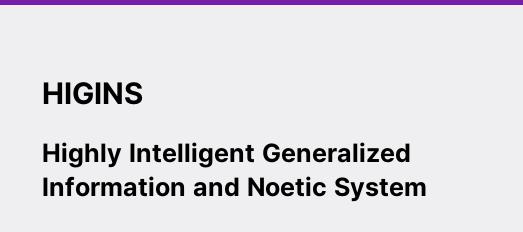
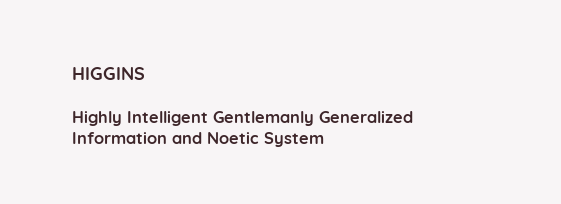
- HIGINS
+ HIGGINS
- Highly Intelligent Generalized Information and Noetic System
+ Highly Intelligent Gentlemanly Generalized Information and Noetic System

